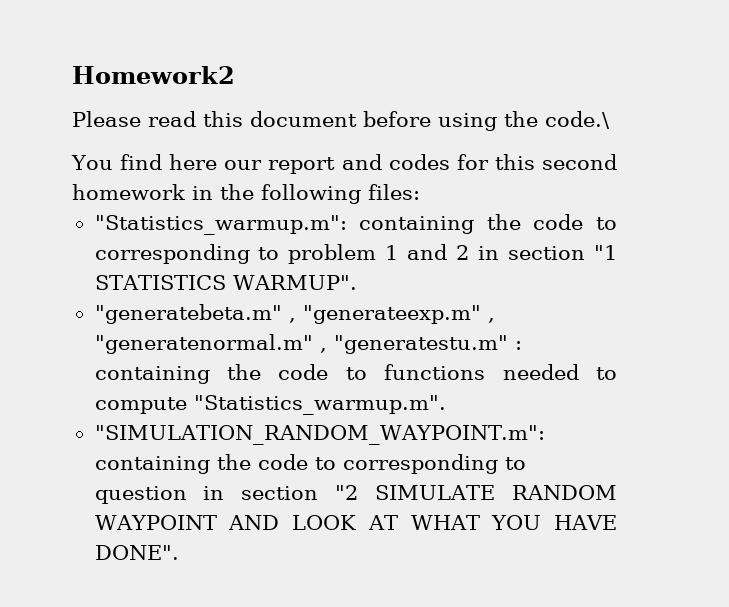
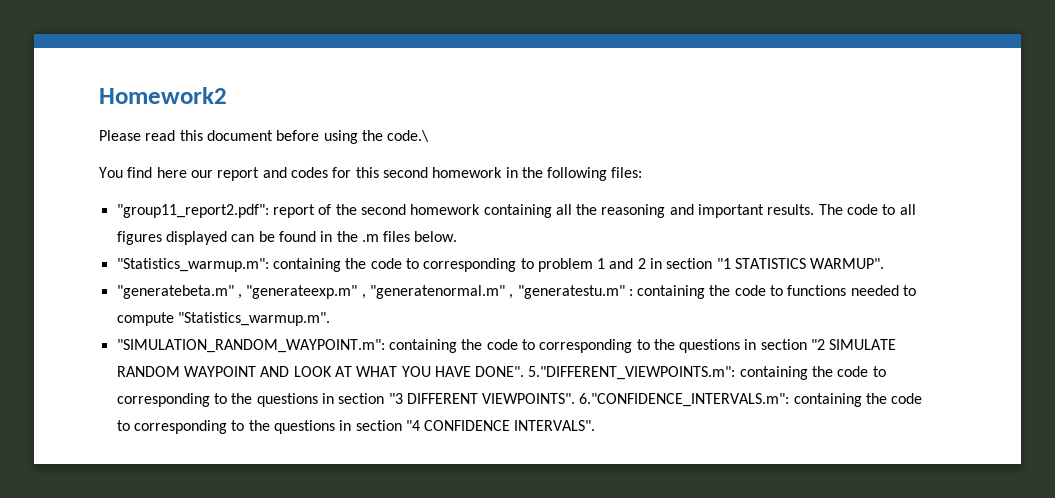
+ "group11_report2.pdf": report of the second homework containing all the reasoning and important results. The code to all figures displayed can be found in the .m files below.
- "SIMULATION_RANDOM_WAYPOINT.m": containing the code to corresponding to question in section "2 SIMULATE RANDOM WAYPOINT AND LOOK AT WHAT YOU HAVE DONE".
+ "SIMULATION_RANDOM_WAYPOINT.m": containing the code to corresponding to the questions in section "2 SIMULATE RANDOM WAYPOINT AND LOOK AT WHAT YOU HAVE DONE".
+ 5."DIFFERENT_VIEWPOINTS.m": containing the code to corresponding to the questions in section "3 DIFFERENT VIEWPOINTS". 6."CONFIDENCE_INTERVALS.m": containing the code to corresponding to the questions in section "4 CONFIDENCE INTERVALS".

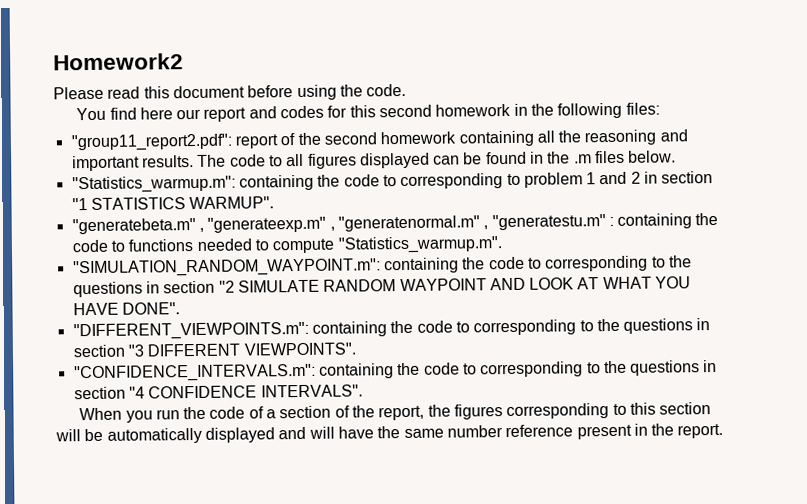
- Please read this document before using the code.\
+ Please read this document before using the code.
- "SIMULATION_RANDOM_WAYPOINT.m": containing the code to corresponding to the questions in section "2 SIMULATE RANDOM WAYPOINT AND LOOK AT WHAT YOU HAVE DONE". 5."DIFFERENT_VIEWPOINTS.m": containing the code to corresponding to the questions in section "3 DIFFERENT VIEWPOINTS". 6."CONFIDENCE_INTERVALS.m": containing the code to corresponding to the questions in section "4 CONFIDENCE INTERVALS".
+ "SIMULATION_RANDOM_WAYPOINT.m": containing the code to corresponding to the questions in section "2 SIMULATE RANDOM WAYPOINT AND LOOK AT WHAT YOU HAVE DONE".
+ "DIFFERENT_VIEWPOINTS.m": containing the code to corresponding to the questions in section "3 DIFFERENT VIEWPOINTS".
+ "CONFIDENCE_INTERVALS.m": containing the code to corresponding to the questions in section "4 CONFIDENCE INTERVALS".
+ When you run the code of a section of the report, the figures corresponding to this section will be automatically displayed and will have the same number reference present in the report.

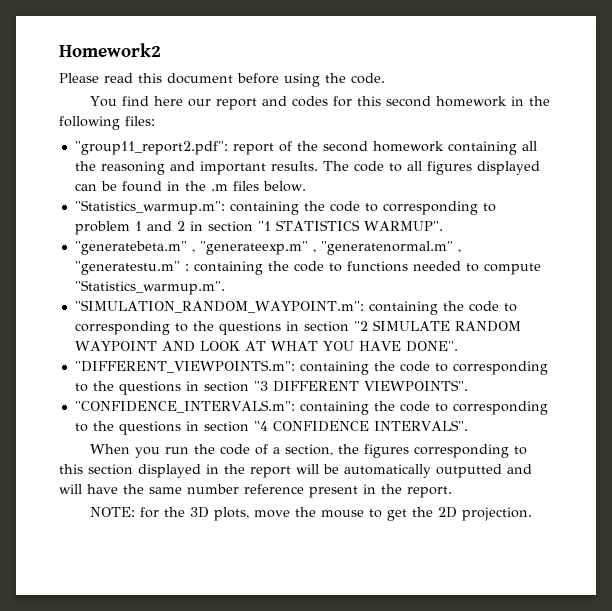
- When you run the code of a section of the report, the figures corresponding to this section will be automatically displayed and will have the same number reference present in the report.
+ When you run the code of a section, the figures corresponding to this section displayed in the report will be automatically outputted and will have the same number reference present in the report.
+ NOTE: for the 3D plots, move the mouse to get the 2D projection.

